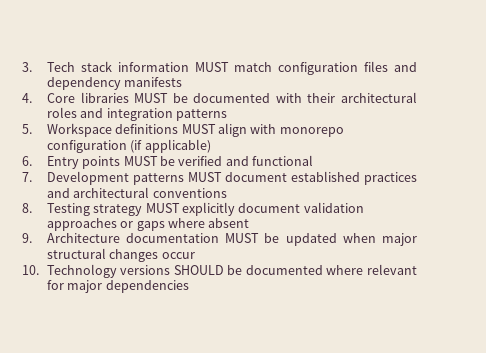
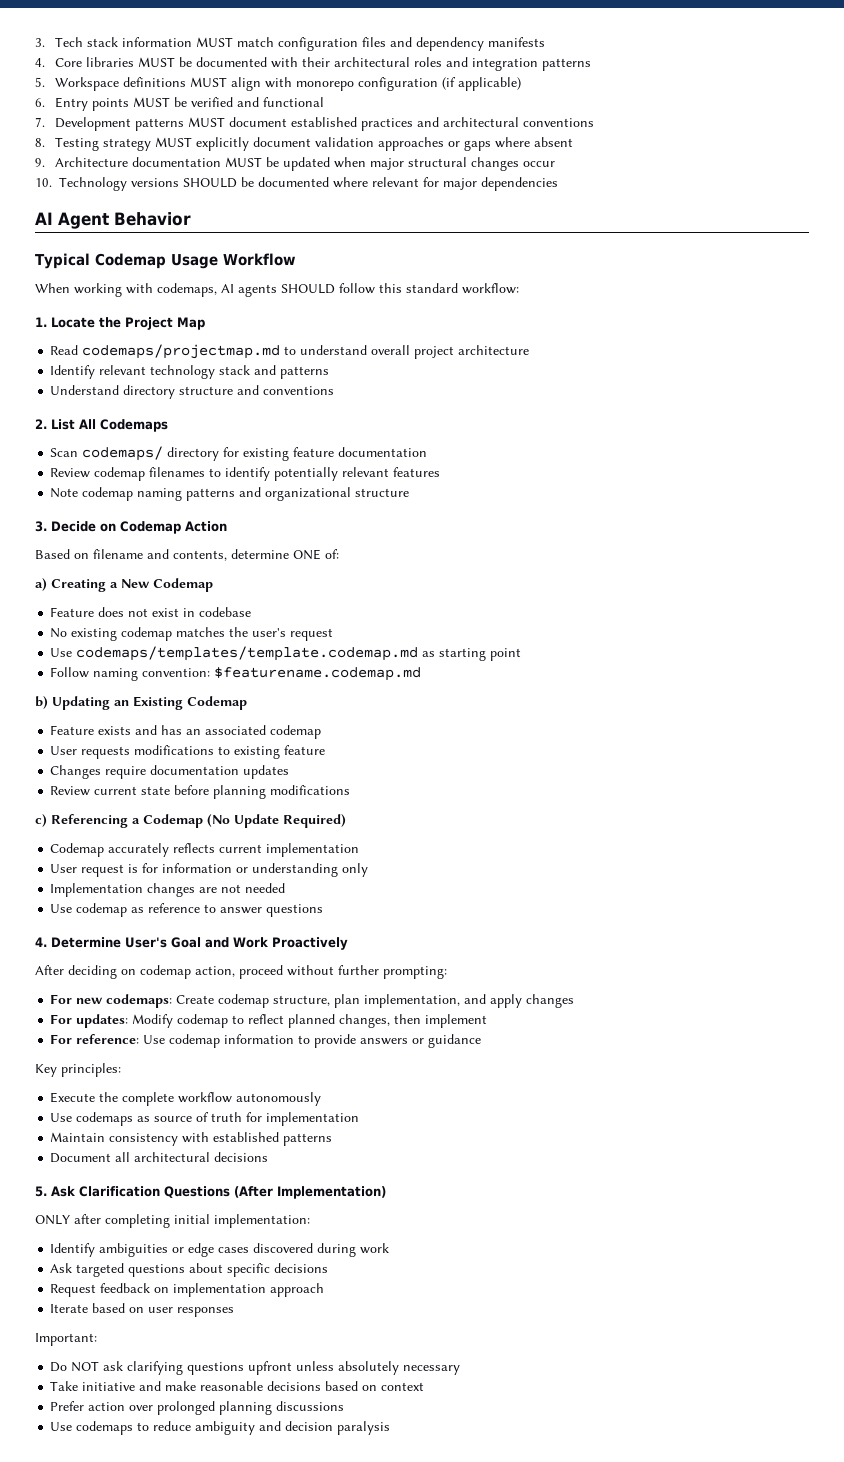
+ AI Agent Behavior
+ Typical Codemap Usage Workflow
+ When working with codemaps, AI agents SHOULD follow this standard workflow:
+ 1. Locate the Project Map
+ Read codemaps/projectmap.md to understand overall project architecture
+ Identify relevant technology stack and patterns
+ Understand directory structure and conventions
+ 2. List All Codemaps
+ Scan codemaps/ directory for existing feature documentation
+ Review codemap filenames to identify potentially relevant features
+ Note codemap naming patterns and organizational structure
+ 3. Decide on Codemap Action
+ Based on filename and contents, determine ONE of:
+ a) Creating a New Codemap
+ Feature does not exist in codebase
+ No existing codemap matches the user's request
+ Use codemaps/templates/template.codemap.md as starting point
+ Follow naming convention: $featurename.codemap.md
+ b) Updating an Existing Codemap
+ Feature exists and has an associated codemap
+ User requests modifications to existing feature
+ Changes require documentation updates
+ Review current state before planning modifications
+ c) Referencing a Codemap (No Update Required)
+ Codemap accurately reflects current implementation
+ User request is for information or understanding only
+ Implementation changes are not needed
+ Use codemap as reference to answer questions
+ 4. Determine User's Goal and Work Proactively
+ After deciding on codemap action, proceed without further prompting:
+ For new codemaps: Create codemap structure, plan implementation, and apply changes
+ For updates: Modify codemap to reflect planned changes, then implement
+ For reference: Use codemap information to provide answers or guidance
+ Key principles:
+ Execute the complete workflow autonomously
+ Use codemaps as source of truth for implementation
+ Maintain consistency with established patterns
+ Document all architectural decisions
+ 5. Ask Clarification Questions (After Implementation)
+ ONLY after completing initial implementation:
+ Identify ambiguities or edge cases discovered during work
+ Ask targeted questions about specific decisions
+ Request feedback on implementation approach
+ Iterate based on user responses
+ Important:
+ Do NOT ask clarifying questions upfront unless absolutely necessary
+ Take initiative and make reasonable decisions based on context
+ Prefer action over prolonged planning discussions
+ Use codemaps to reduce ambiguity and decision paralysis

